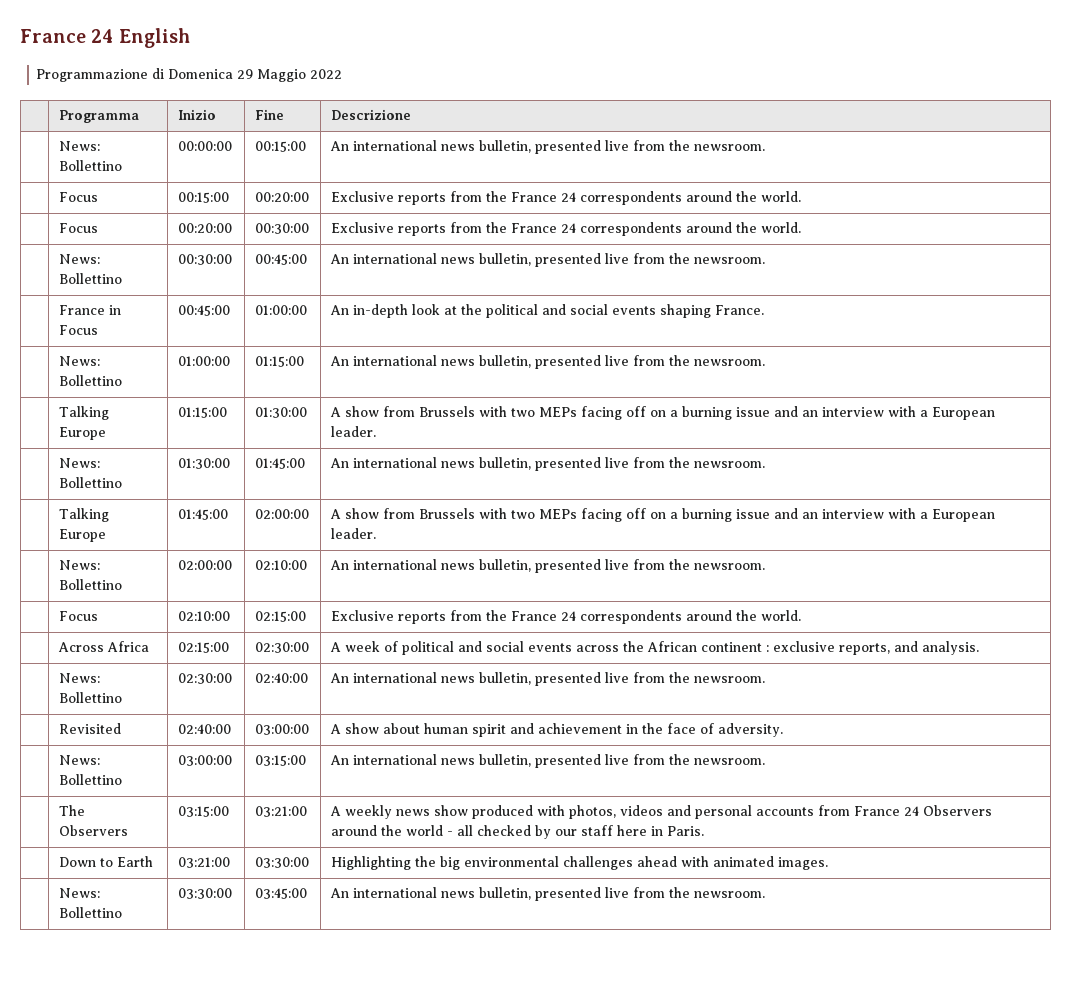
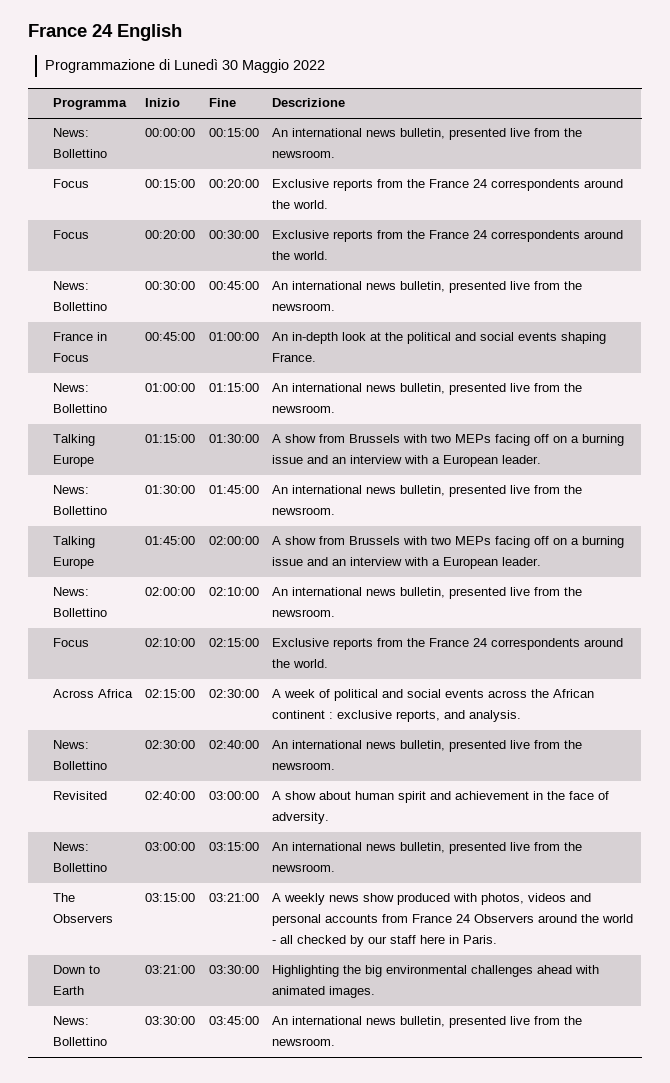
- Programmazione di Domenica 29 Maggio 2022
+ Programmazione di Lunedì 30 Maggio 2022

